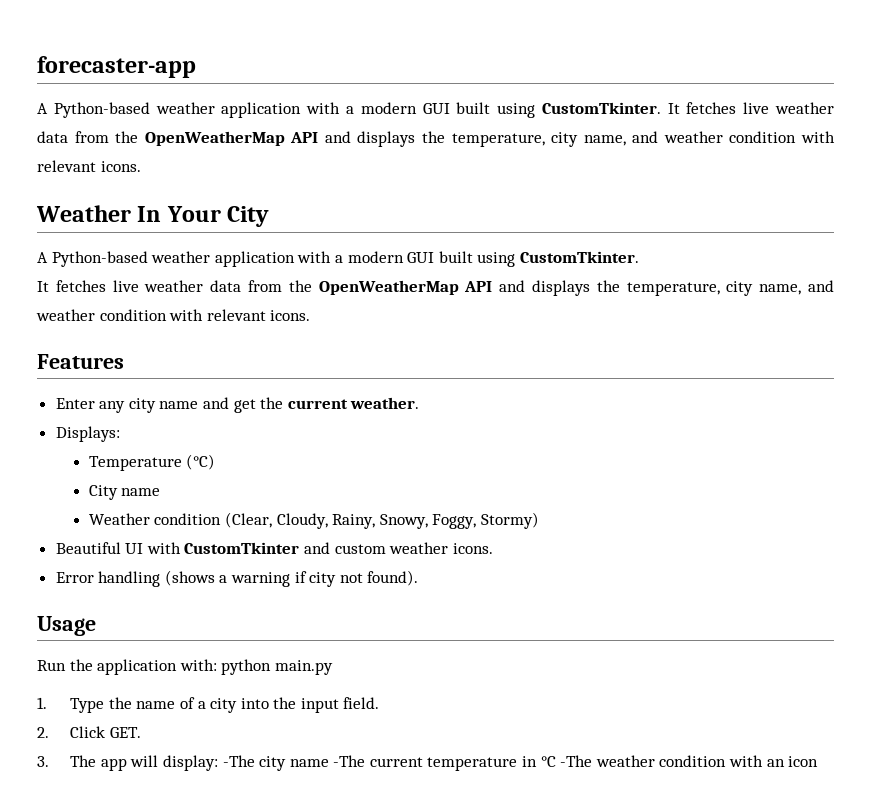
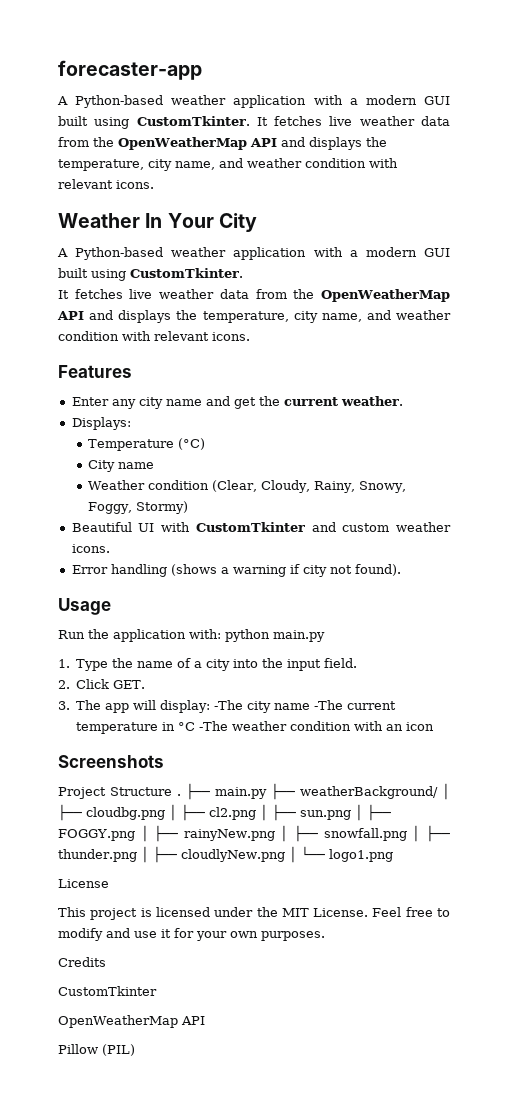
+ Screenshots
+ Project Structure . ├── main.py ├── weatherBackground/ │ ├── cloudbg.png │ ├── cl2.png │ ├── sun.png │ ├── FOGGY.png │ ├── rainyNew.png │ ├── snowfall.png │ ├── thunder.png │ ├── cloudlyNew.png │ └── logo1.png
+ License
+ This project is licensed under the MIT License. Feel free to modify and use it for your own purposes.
+ Credits
+ CustomTkinter
+ OpenWeatherMap API
+ Pillow (PIL)

